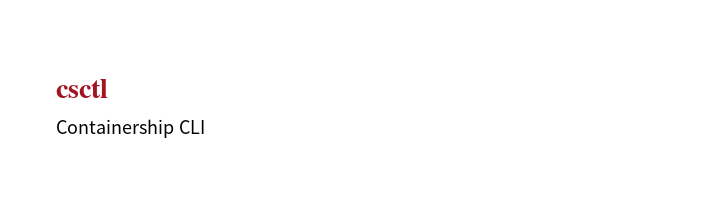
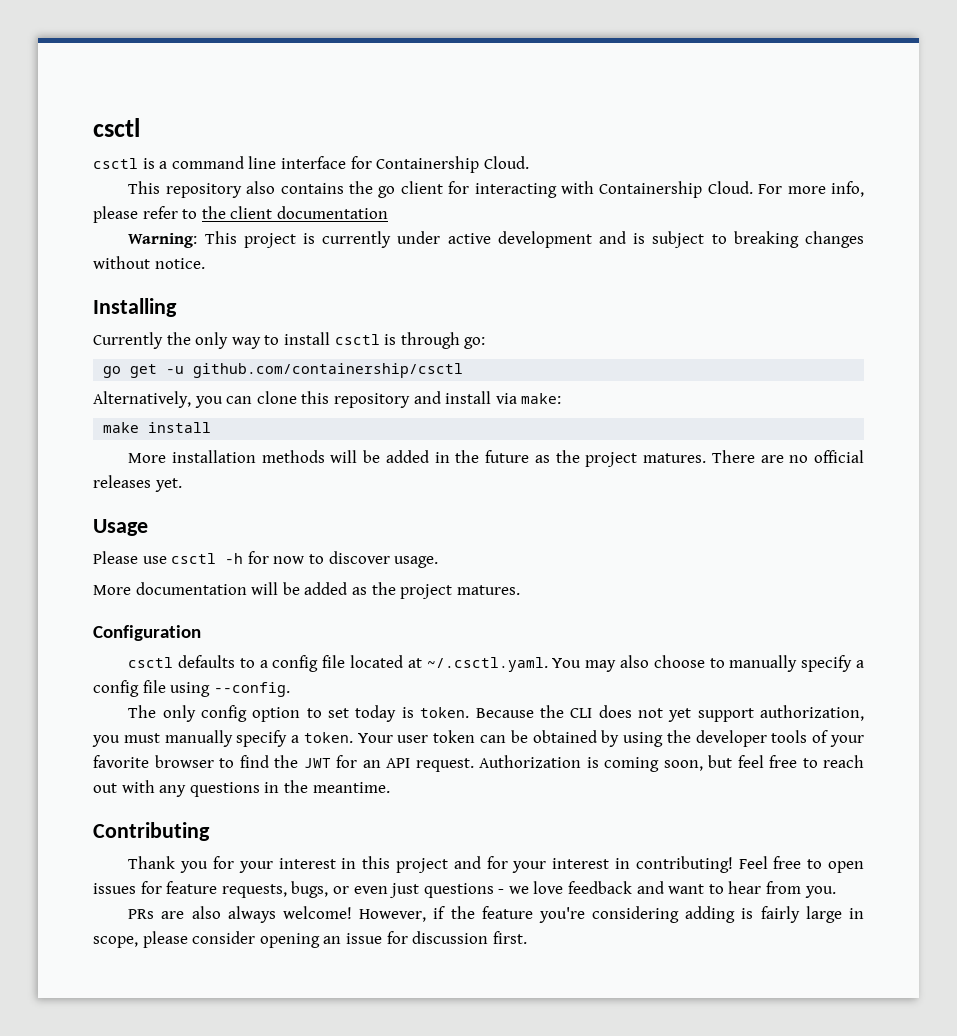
- Containership CLI
+ csctl is a command line interface for Containership Cloud.
+ This repository also contains the go client for interacting with Containership Cloud. For more info, please refer to the client documentation
+ Warning: This project is currently under active development and is subject to breaking changes without notice.
+ Installing
+ Currently the only way to install csctl is through go:
+ go get -u github.com/containership/csctl
+ Alternatively, you can clone this repository and install via make:
+ make install
+ More installation methods will be added in the future as the project matures. There are no official releases yet.
+ Usage
+ Please use csctl -h for now to discover usage.
+ More documentation will be added as the project matures.
+ Configuration
+ csctl defaults to a config file located at ~/.csctl.yaml. You may also choose to manually specify a config file using --config.
+ The only config option to set today is token. Because the CLI does not yet support authorization, you must manually specify a token. Your user token can be obtained by using the developer tools of your favorite browser to find the JWT for an API request. Authorization is coming soon, but feel free to reach out with any questions in the meantime.
+ Contributing
+ Thank you for your interest in this project and for your interest in contributing! Feel free to open issues for feature requests, bugs, or even just questions - we love feedback and want to hear from you.
+ PRs are also always welcome! However, if the feature you're considering adding is fairly large in scope, please consider opening an issue for discussion first.

